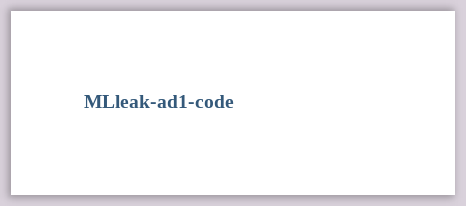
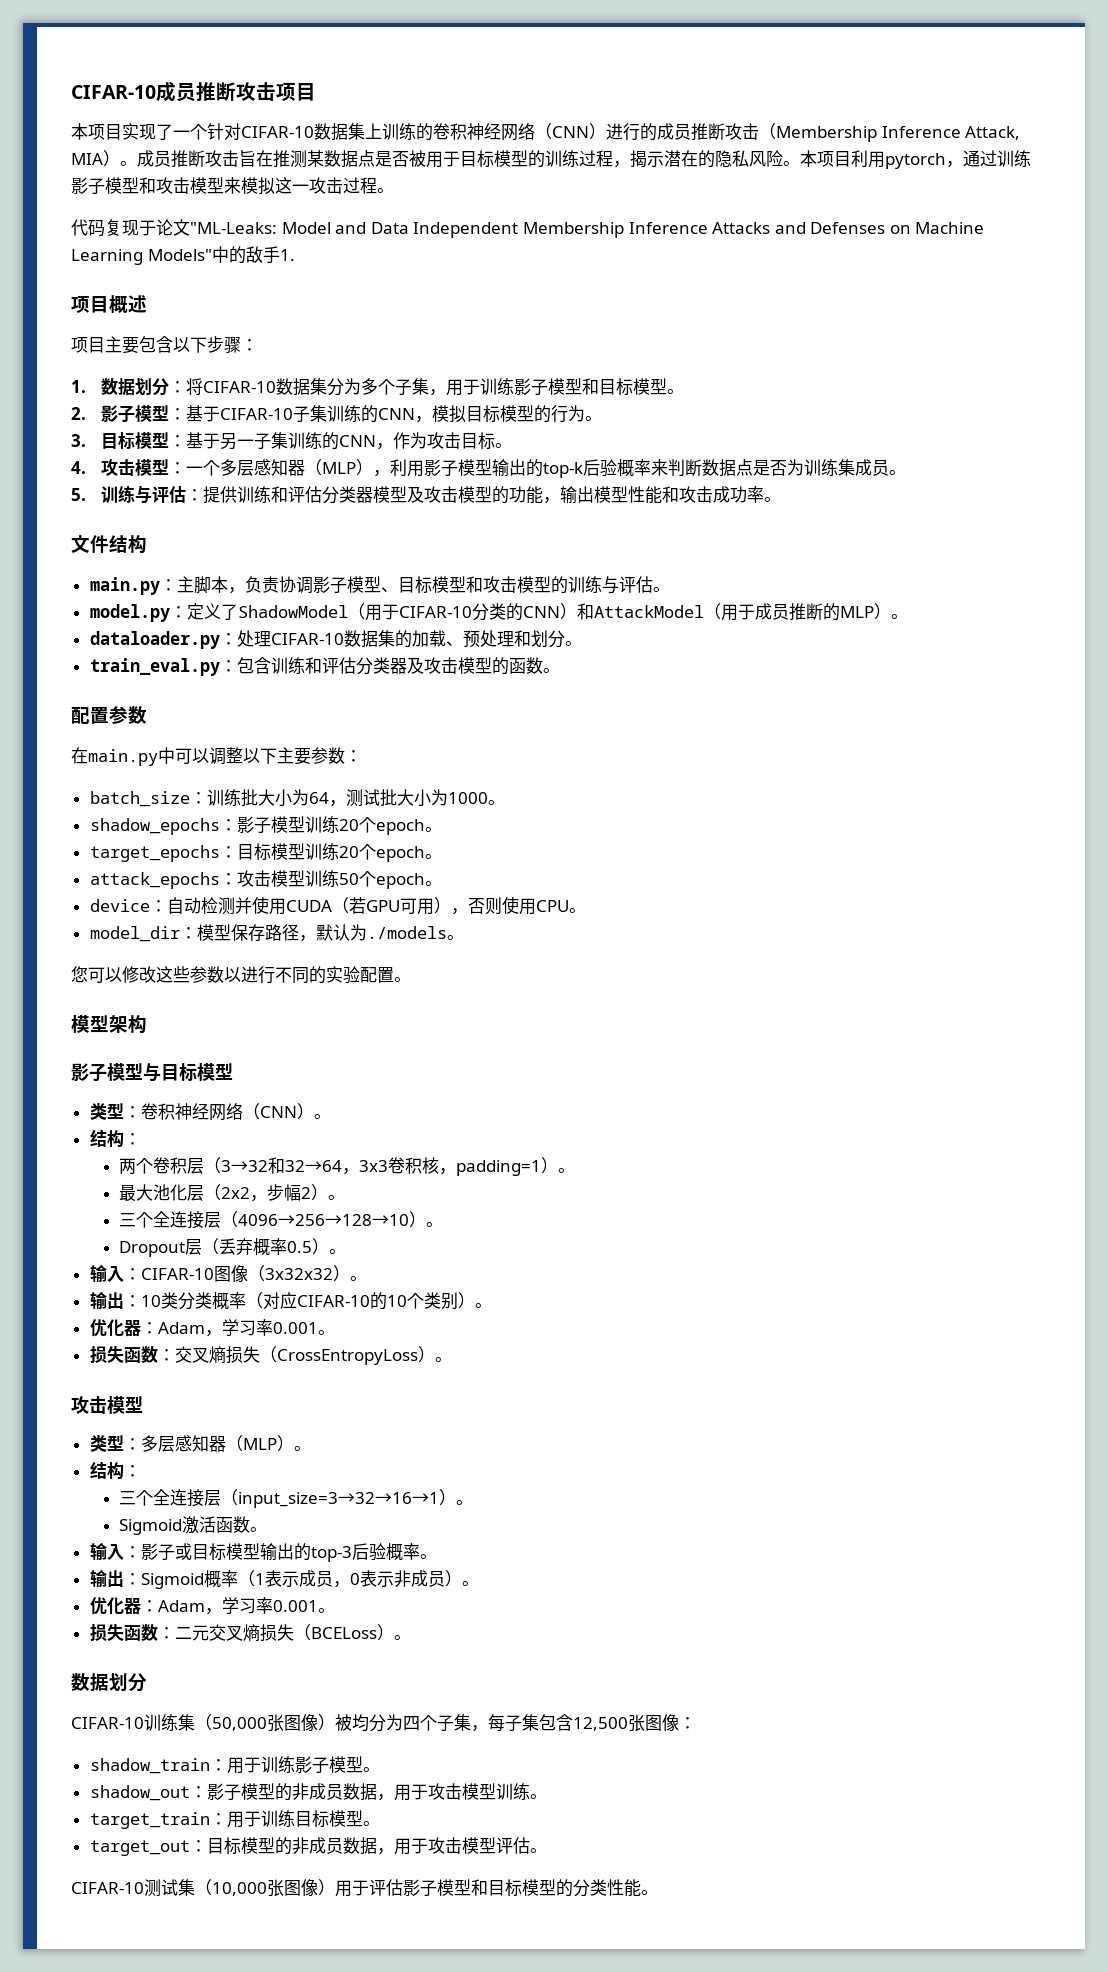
- MLleak-ad1-code
+ CIFAR-10成员推断攻击项目
+ 本项目实现了一个针对CIFAR-10数据集上训练的卷积神经网络（CNN）进行的成员推断攻击（Membership Inference Attack, MIA）。成员推断攻击旨在推测某数据点是否被用于目标模型的训练过程，揭示潜在的隐私风险。本项目利用pytorch，通过训练影子模型和攻击模型来模拟这一攻击过程。
+ 代码复现于论文"ML-Leaks: Model and Data Independent Membership Inference Attacks and Defenses on Machine Learning Models"中的敌手1.
+ 项目概述
+ 项目主要包含以下步骤：
+ 1.数据划分：将CIFAR-10数据集分为多个子集，用于训练影子模型和目标模型。
+ 2.影子模型：基于CIFAR-10子集训练的CNN，模拟目标模型的行为。
+ 3.目标模型：基于另一子集训练的CNN，作为攻击目标。
+ 4.攻击模型：一个多层感知器（MLP），利用影子模型输出的top-k后验概率来判断数据点是否为训练集成员。
+ 5.训练与评估：提供训练和评估分类器模型及攻击模型的功能，输出模型性能和攻击成功率。
+ 文件结构
+ main.py：主脚本，负责协调影子模型、目标模型和攻击模型的训练与评估。
+ model.py：定义了ShadowModel（用于CIFAR-10分类的CNN）和AttackModel（用于成员推断的MLP）。
+ dataloader.py：处理CIFAR-10数据集的加载、预处理和划分。
+ train_eval.py：包含训练和评估分类器及攻击模型的函数。
+ 配置参数
+ 在main.py中可以调整以下主要参数：
+ batch_size：训练批大小为64，测试批大小为1000。
+ shadow_epochs：影子模型训练20个epoch。
+ target_epochs：目标模型训练20个epoch。
+ attack_epochs：攻击模型训练50个epoch。
+ device：自动检测并使用CUDA（若GPU可用），否则使用CPU。
+ model_dir：模型保存路径，默认为./models。
+ 您可以修改这些参数以进行不同的实验配置。
+ 模型架构
+ 影子模型与目标模型
+ 类型：卷积神经网络（CNN）。
+ 结构：
+ 两个卷积层（3→32和32→64，3x3卷积核，padding=1）。
+ 最大池化层（2x2，步幅2）。
+ 三个全连接层（4096→256→128→10）。
+ Dropout层（丢弃概率0.5）。
+ 输入：CIFAR-10图像（3x32x32）。
+ 输出：10类分类概率（对应CIFAR-10的10个类别）。
+ 优化器：Adam，学习率0.001。
+ 损失函数：交叉熵损失（CrossEntropyLoss）。
+ 攻击模型
+ 类型：多层感知器（MLP）。
+ 结构：
+ 三个全连接层（input_size=3→32→16→1）。
+ Sigmoid激活函数。
+ 输入：影子或目标模型输出的top-3后验概率。
+ 输出：Sigmoid概率（1表示成员，0表示非成员）。
+ 优化器：Adam，学习率0.001。
+ 损失函数：二元交叉熵损失（BCELoss）。
+ 数据划分
+ CIFAR-10训练集（50,000张图像）被均分为四个子集，每子集包含12,500张图像：
+ shadow_train：用于训练影子模型。
+ shadow_out：影子模型的非成员数据，用于攻击模型训练。
+ target_train：用于训练目标模型。
+ target_out：目标模型的非成员数据，用于攻击模型评估。
+ CIFAR-10测试集（10,000张图像）用于评估影子模型和目标模型的分类性能。

